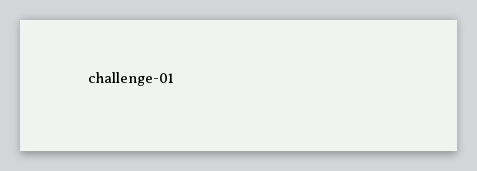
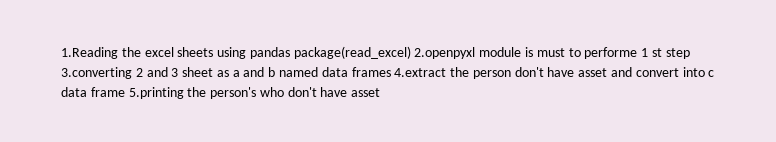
- challenge-01
+ 1.Reading the excel sheets using pandas package(read_excel) 2.openpyxl module is must to performe 1 st step 3.converting 2 and 3 sheet as a and b named data frames 4.extract the person don't have asset and convert into c data frame 5.printing the person's who don't have asset

